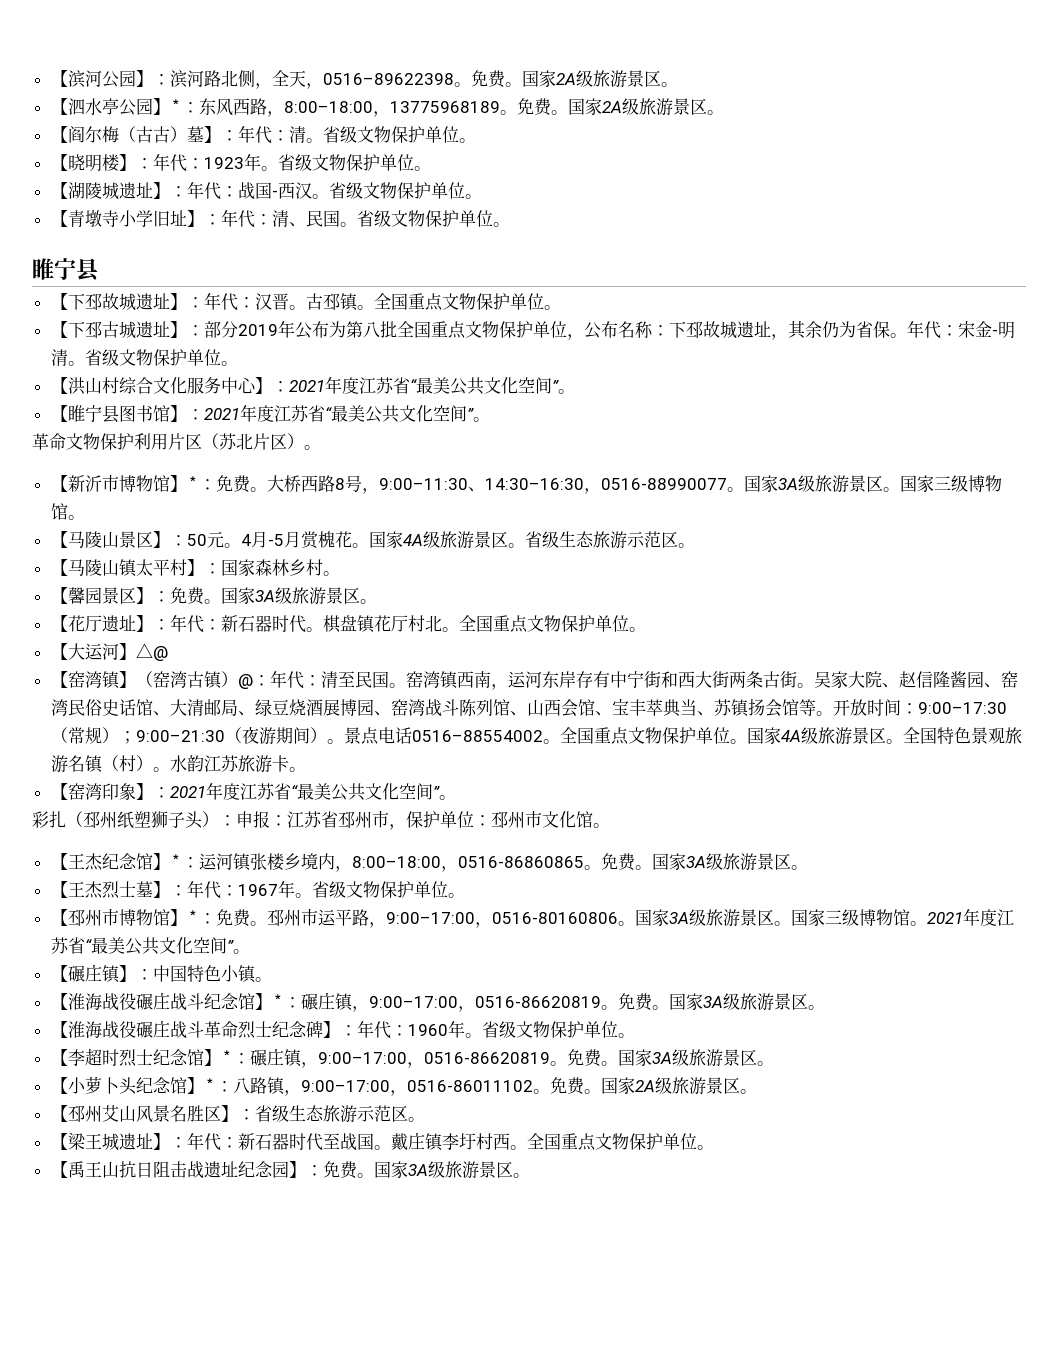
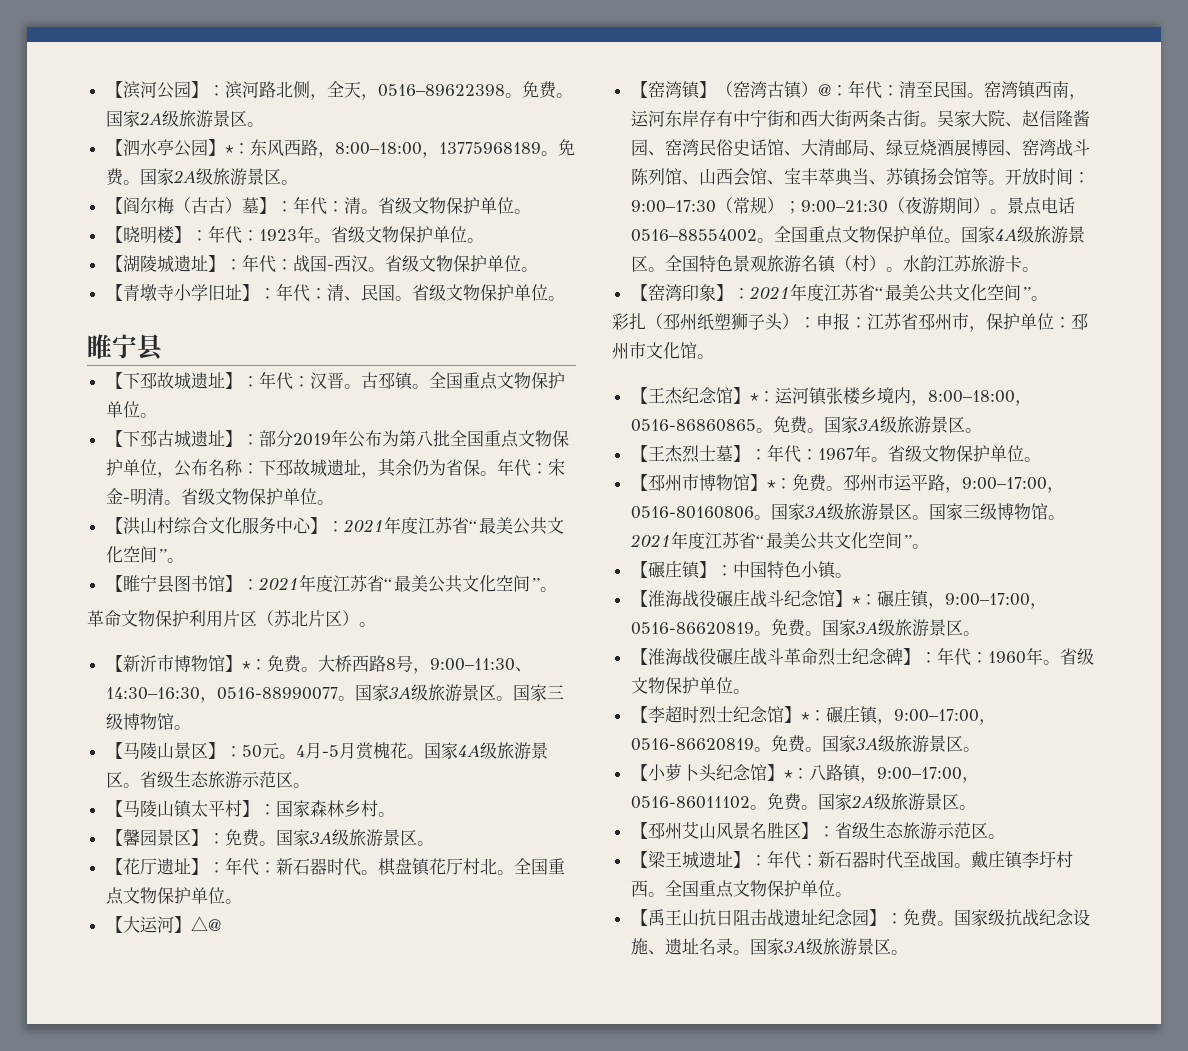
- 【禹王山抗日阻击战遗址纪念园】：免费。国家3A级旅游景区。
+ 【禹王山抗日阻击战遗址纪念园】：免费。国家级抗战纪念设施、遗址名录。国家3A级旅游景区。

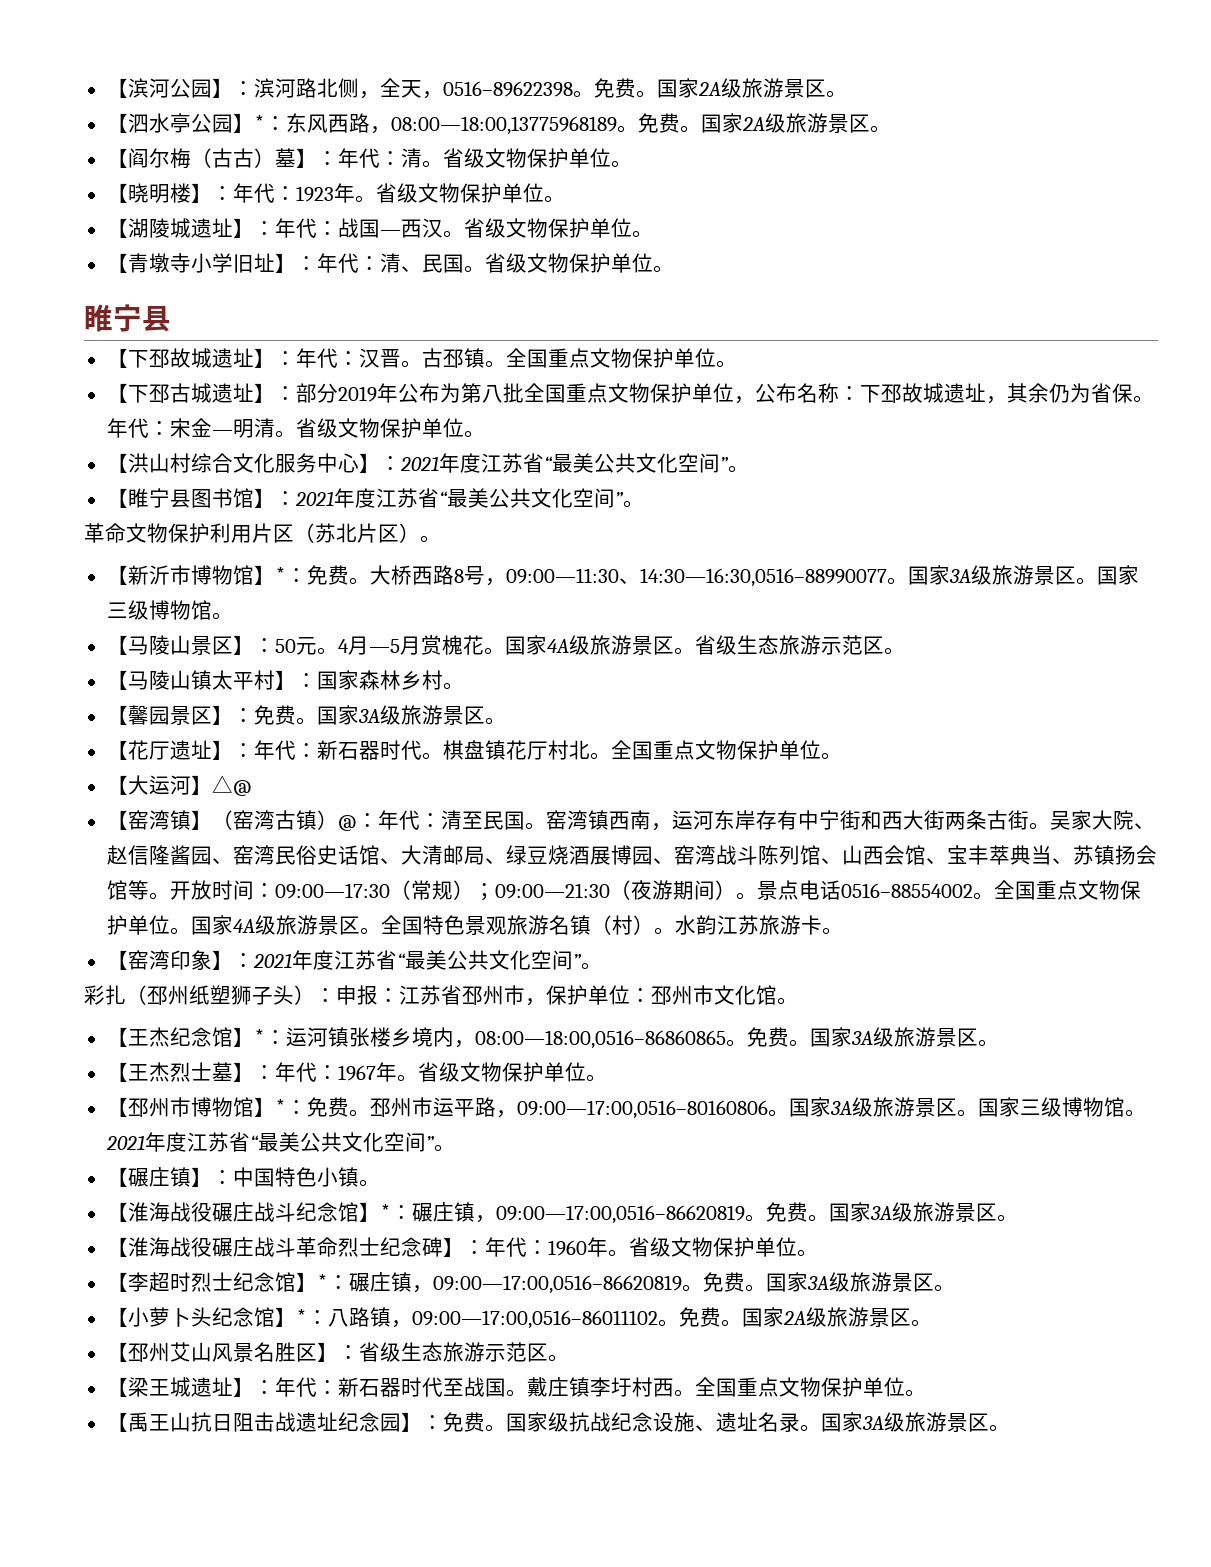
- 【泗水亭公园】*：东风西路，8:00–18:00，13775968189。
+ 【泗水亭公园】*：东风西路，08:00—18:00,13775968189。
- 【湖陵城遗址】：年代：战国-西汉。
+ 【湖陵城遗址】：年代：战国—西汉。
- 年代：宋金-明清。
+ 年代：宋金—明清。
- 大桥西路8号，9:00–11:30、14:30–16:30，0516-88990077。
+ 大桥西路8号，09:00—11:30、14:30—16:30,0516–88990077。
- 4月-5月赏槐花。
+ 4月—5月赏槐花。
- 开放时间：9:00–17:30（常规）；9:00–21:30（夜游期间）。
+ 开放时间：09:00—17:30（常规）；09:00—21:30（夜游期间）。
- 【王杰纪念馆】*：运河镇张楼乡境内，8:00–18:00，0516-86860865。
+ 【王杰纪念馆】*：运河镇张楼乡境内，08:00—18:00,0516–86860865。
- 邳州市运平路，9:00–17:00，0516-80160806。
+ 邳州市运平路，09:00—17:00,0516–80160806。
- 【淮海战役碾庄战斗纪念馆】*：碾庄镇，9:00–17:00，0516-86620819。
+ 【淮海战役碾庄战斗纪念馆】*：碾庄镇，09:00—17:00,0516–86620819。
- 【李超时烈士纪念馆】*：碾庄镇，9:00–17:00，0516-86620819。
+ 【李超时烈士纪念馆】*：碾庄镇，09:00—17:00,0516–86620819。
- 【小萝卜头纪念馆】*：八路镇，9:00–17:00，0516-86011102。
+ 【小萝卜头纪念馆】*：八路镇，09:00—17:00,0516–86011102。

